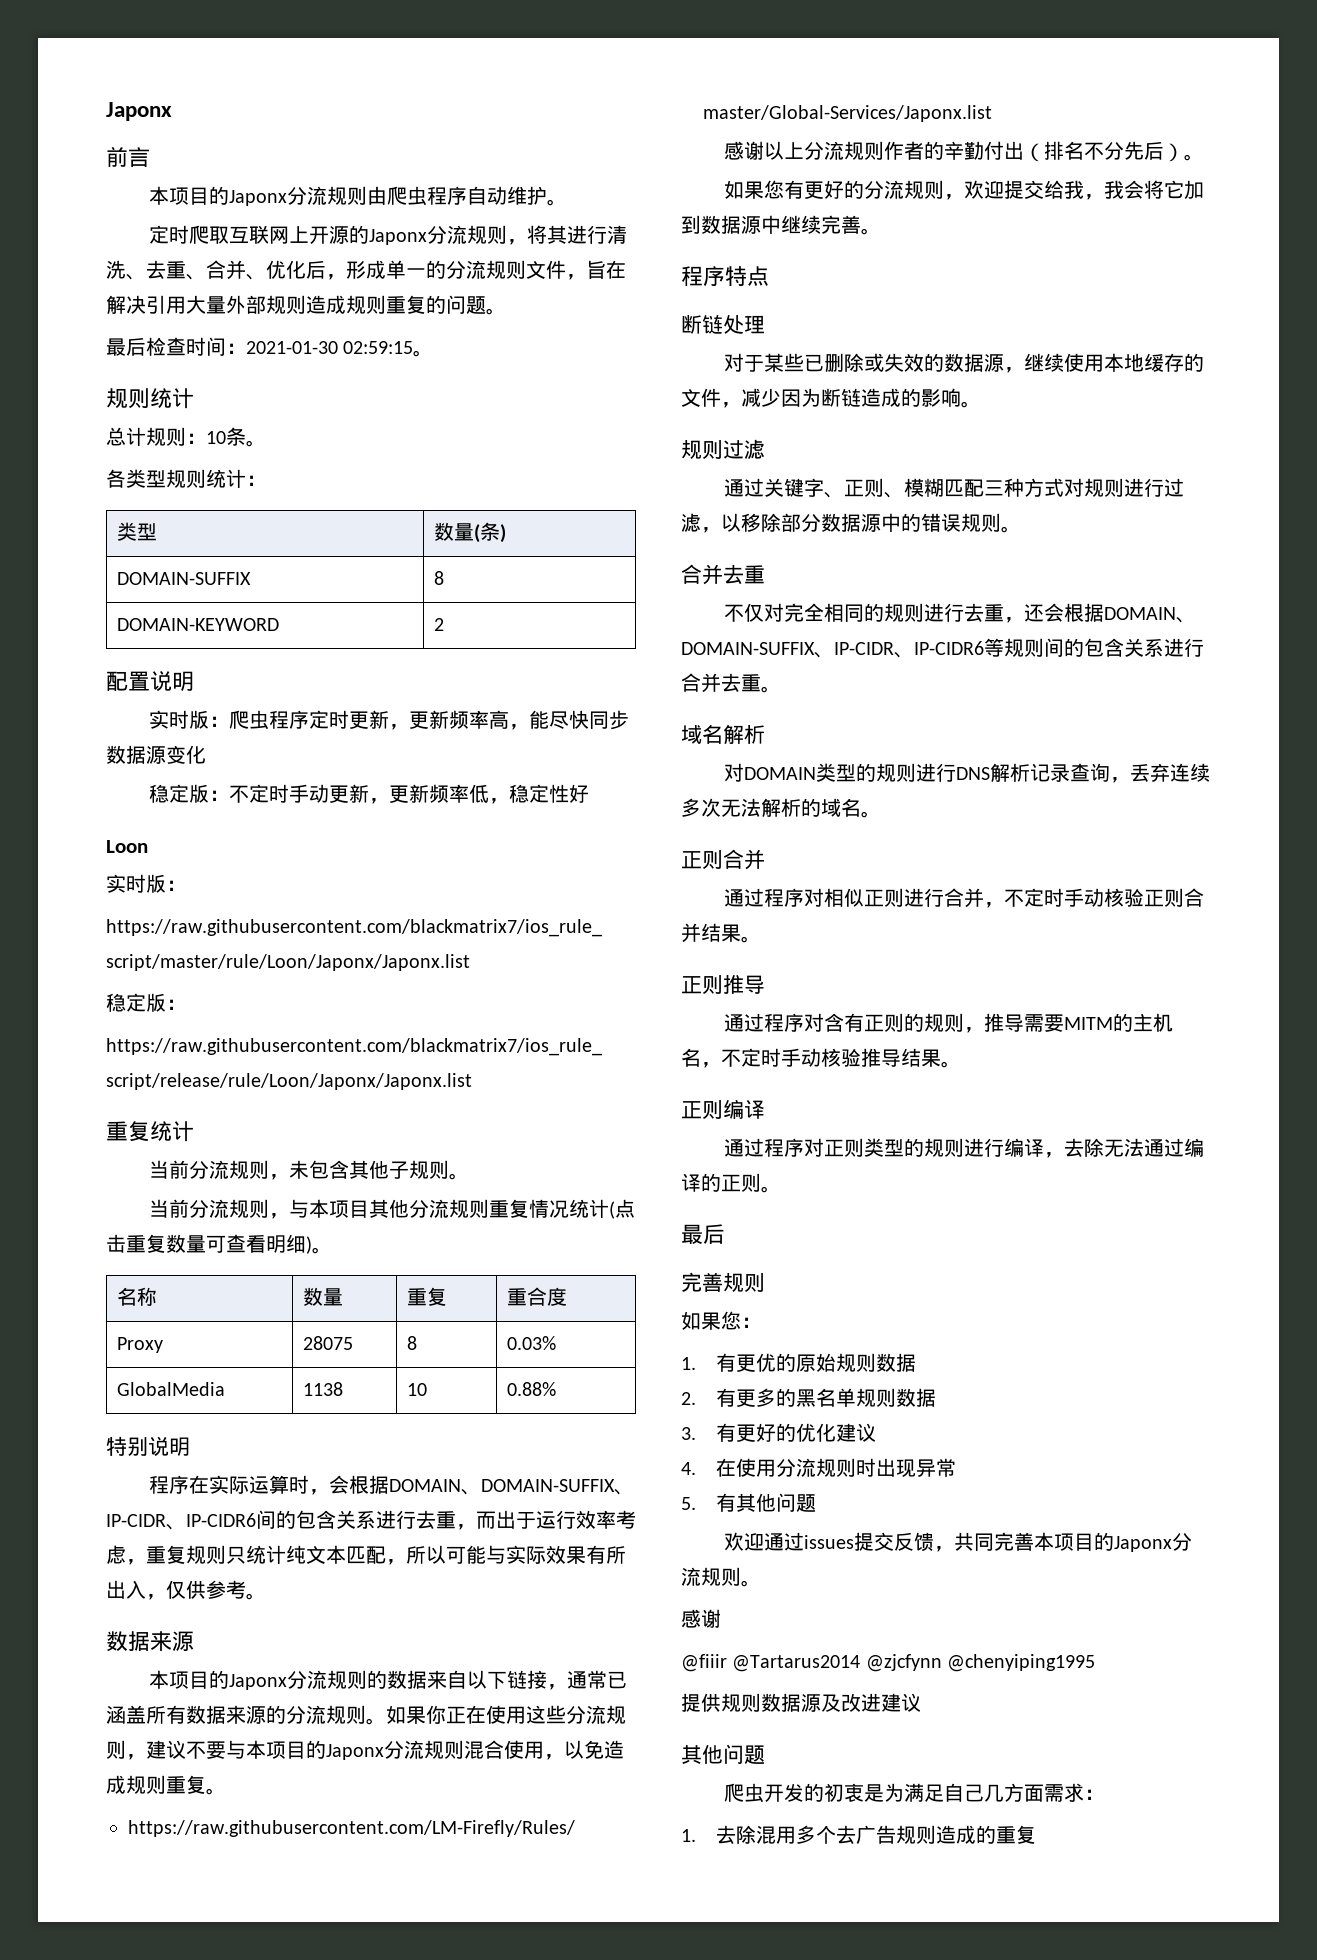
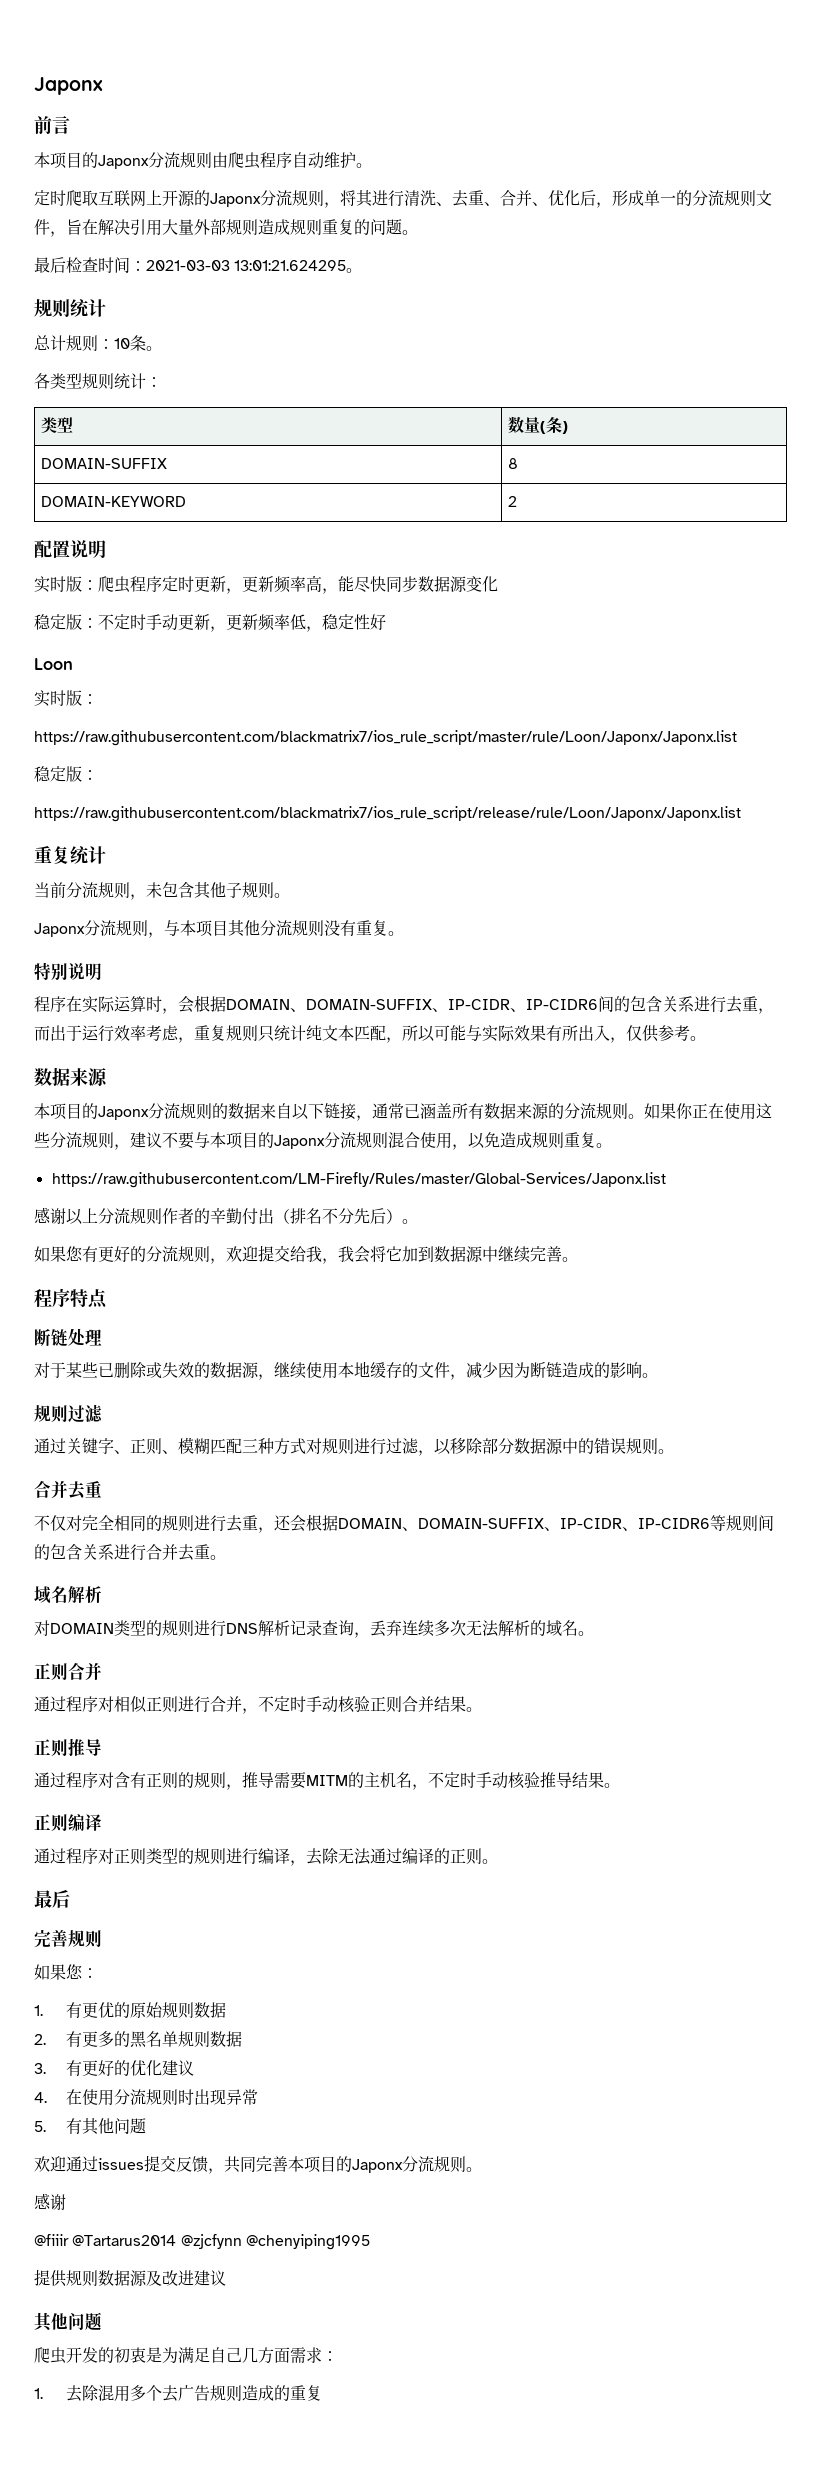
- 最后检查时间：2021-01-30 02:59:15。
+ 最后检查时间：2021-03-03 13:01:21.624295。
- 当前分流规则，与本项目其他分流规则重复情况统计(点击重复数量可查看明细)。
- 名称 | 数量 | 重复 | 重合度
- Proxy | 28075 | 8 | 0.03%
- GlobalMedia | 1138 | 10 | 0.88%
+ Japonx分流规则，与本项目其他分流规则没有重复。

